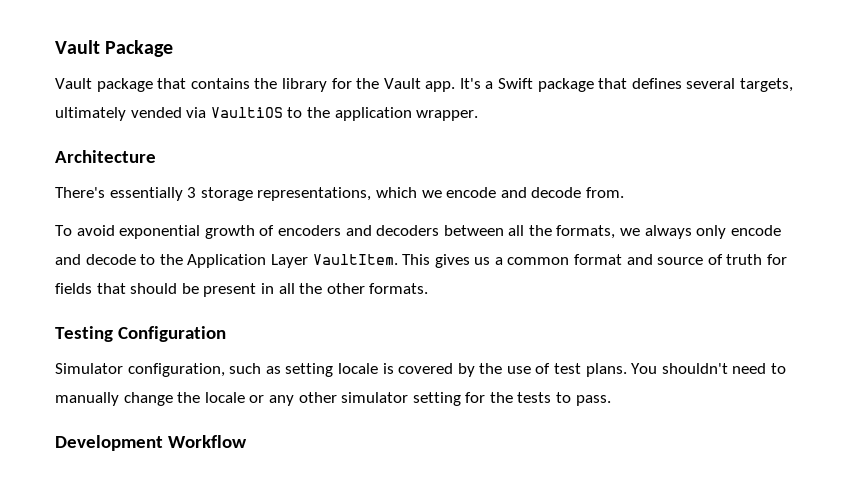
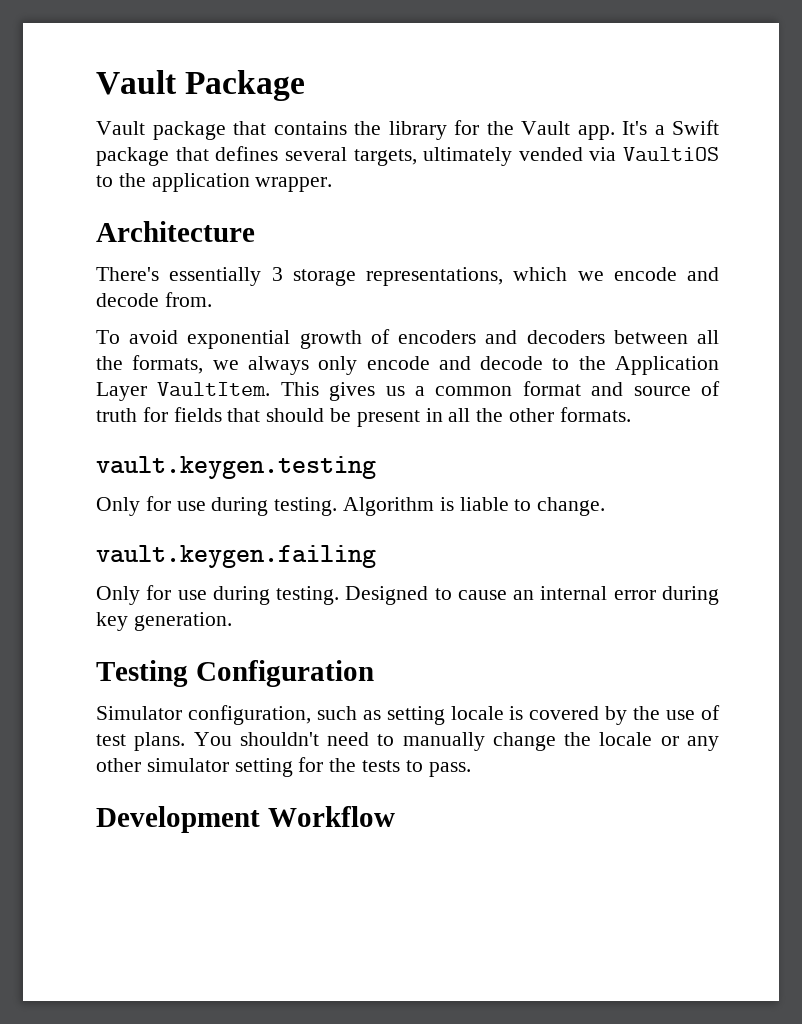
+ vault.keygen.testing
+ Only for use during testing. Algorithm is liable to change.
+ vault.keygen.failing
+ Only for use during testing. Designed to cause an internal error during key generation.

